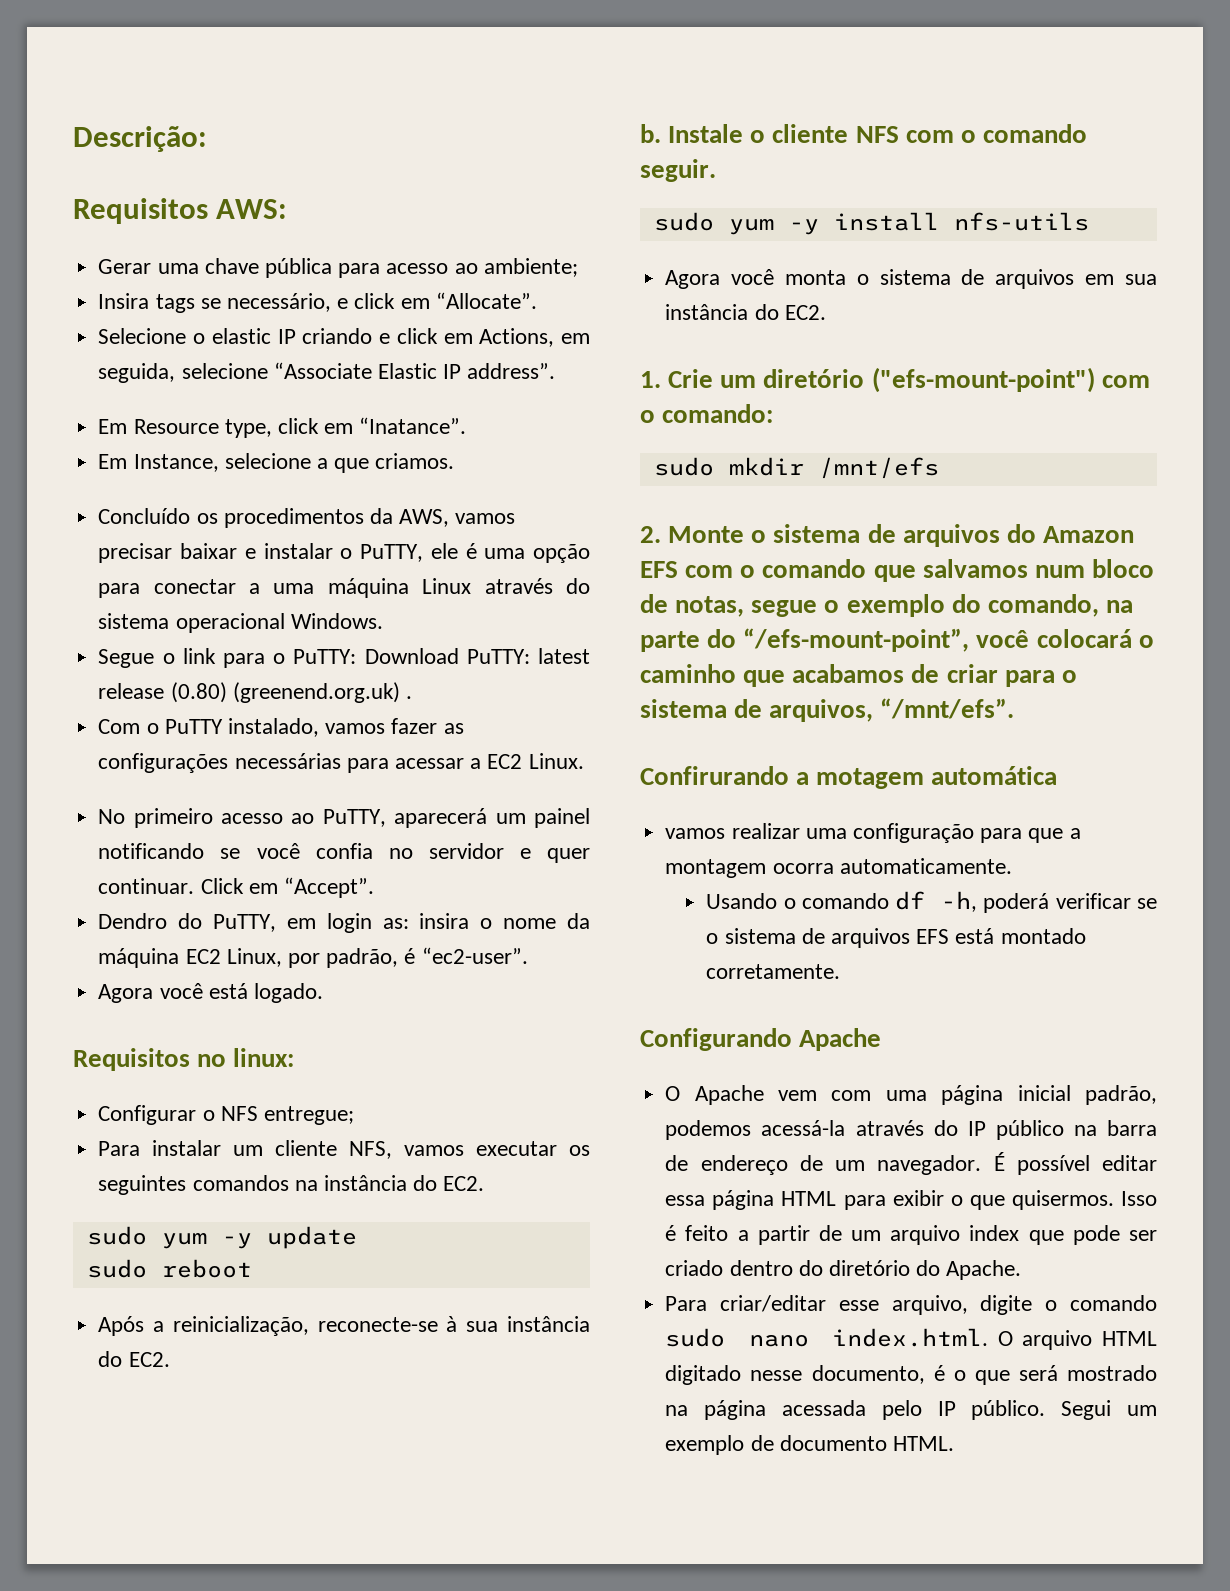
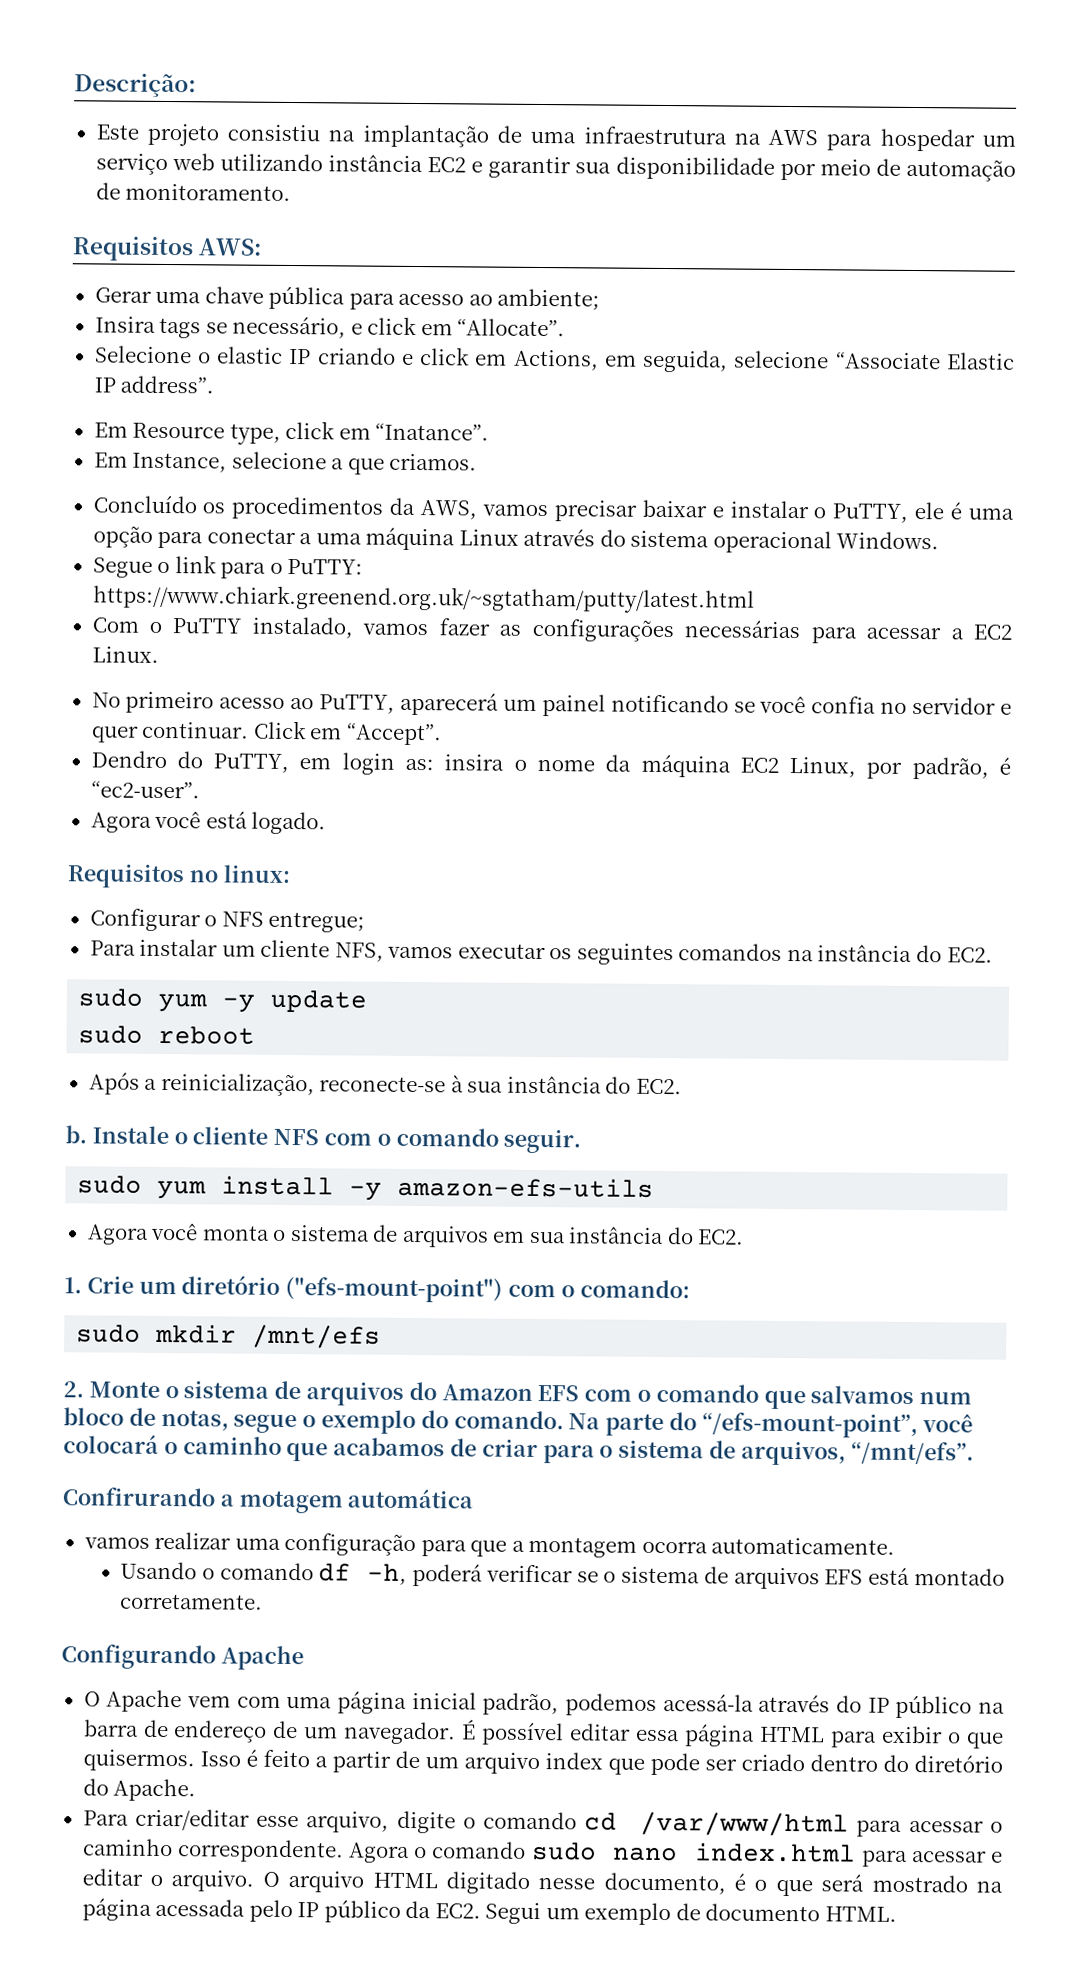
+ Este projeto consistiu na implantação de uma infraestrutura na AWS para hospedar um serviço web utilizando instância EC2 e garantir sua disponibilidade por meio de automação de monitoramento.
- Segue o link para o PuTTY: Download PuTTY: latest release (0.80) (greenend.org.uk) .
+ Segue o link para o PuTTY: https://www.chiark.greenend.org.uk/~sgtatham/putty/latest.html
- sudo yum -y install nfs-utils
+ sudo yum install -y amazon-efs-utils
- 2. Monte o sistema de arquivos do Amazon EFS com o comando que salvamos num bloco de notas, segue o exemplo do comando, na parte do “/efs-mount-point”, você colocará o caminho que acabamos de criar para o sistema de arquivos, “/mnt/efs”.
+ 2. Monte o sistema de arquivos do Amazon EFS com o comando que salvamos num bloco de notas, segue o exemplo do comando. Na parte do “/efs-mount-point”, você colocará o caminho que acabamos de criar para o sistema de arquivos, “/mnt/efs”.
- Para criar/editar esse arquivo, digite o comando sudo nano index.html. O arquivo HTML digitado nesse documento, é o que será mostrado na página acessada pelo IP público. Segui um exemplo de documento HTML.
+ Para criar/editar esse arquivo, digite o comando cd /var/www/html para acessar o caminho correspondente. Agora o comando sudo nano index.html para acessar e editar o arquivo. O arquivo HTML digitado nesse documento, é o que será mostrado na página acessada pelo IP público da EC2. Segui um exemplo de documento HTML.

